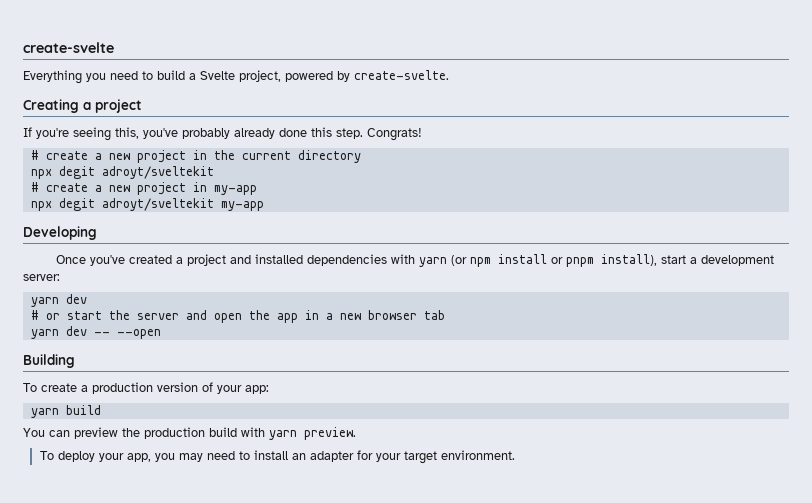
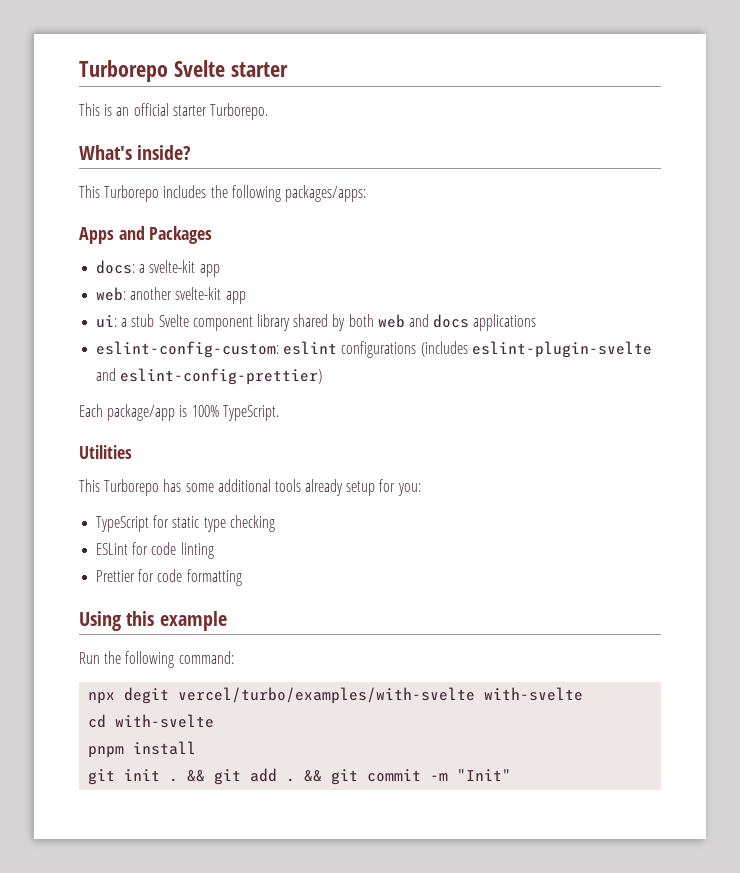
- create-svelte
- Everything you need to build a Svelte project, powered by create-svelte.
- Creating a project
- If you're seeing this, you've probably already done this step. Congrats!
- # create a new project in the current directory
- npx degit adroyt/sveltekit
- # create a new project in my-app
- npx degit adroyt/sveltekit my-app
- Developing
- Once you've created a project and installed dependencies with yarn (or npm install or pnpm install), start a development server:
- yarn dev
- # or start the server and open the app in a new browser tab
- yarn dev -- --open
- Building
- To create a production version of your app:
- yarn build
- You can preview the production build with yarn preview.
- To deploy your app, you may need to install an adapter for your target environment.
+ Turborepo Svelte starter
+ This is an official starter Turborepo.
+ What's inside?
+ This Turborepo includes the following packages/apps:
+ Apps and Packages
+ docs: a svelte-kit app
+ web: another svelte-kit app
+ ui: a stub Svelte component library shared by both web and docs applications
+ eslint-config-custom: eslint configurations (includes eslint-plugin-svelte and eslint-config-prettier)
+ Each package/app is 100% TypeScript.
+ Utilities
+ This Turborepo has some additional tools already setup for you:
+ TypeScript for static type checking
+ ESLint for code linting
+ Prettier for code formatting
+ Using this example
+ Run the following command:
+ npx degit vercel/turbo/examples/with-svelte with-svelte
+ cd with-svelte
+ pnpm install
+ git init . && git add . && git commit -m "Init"

